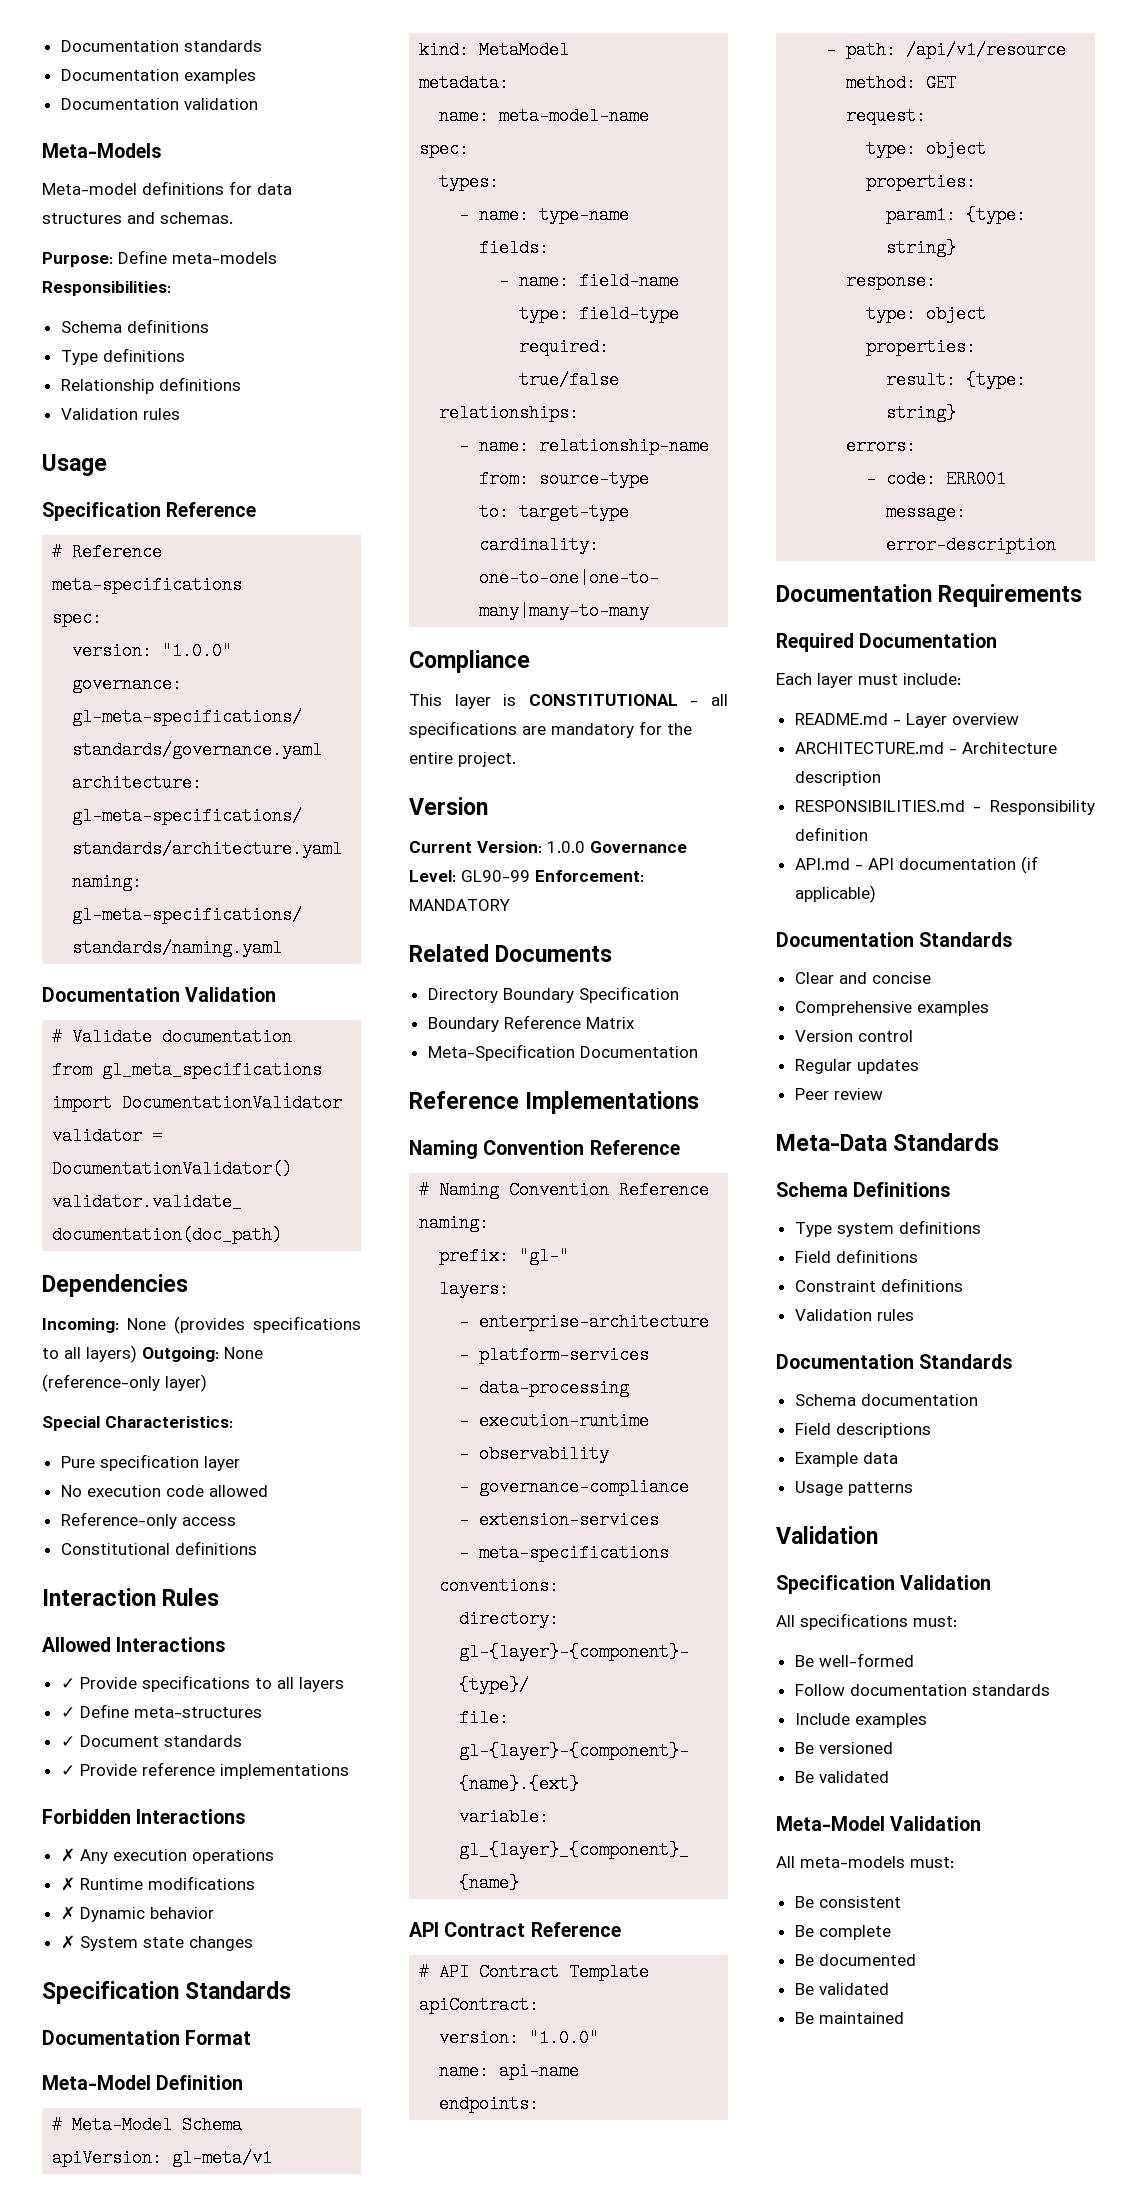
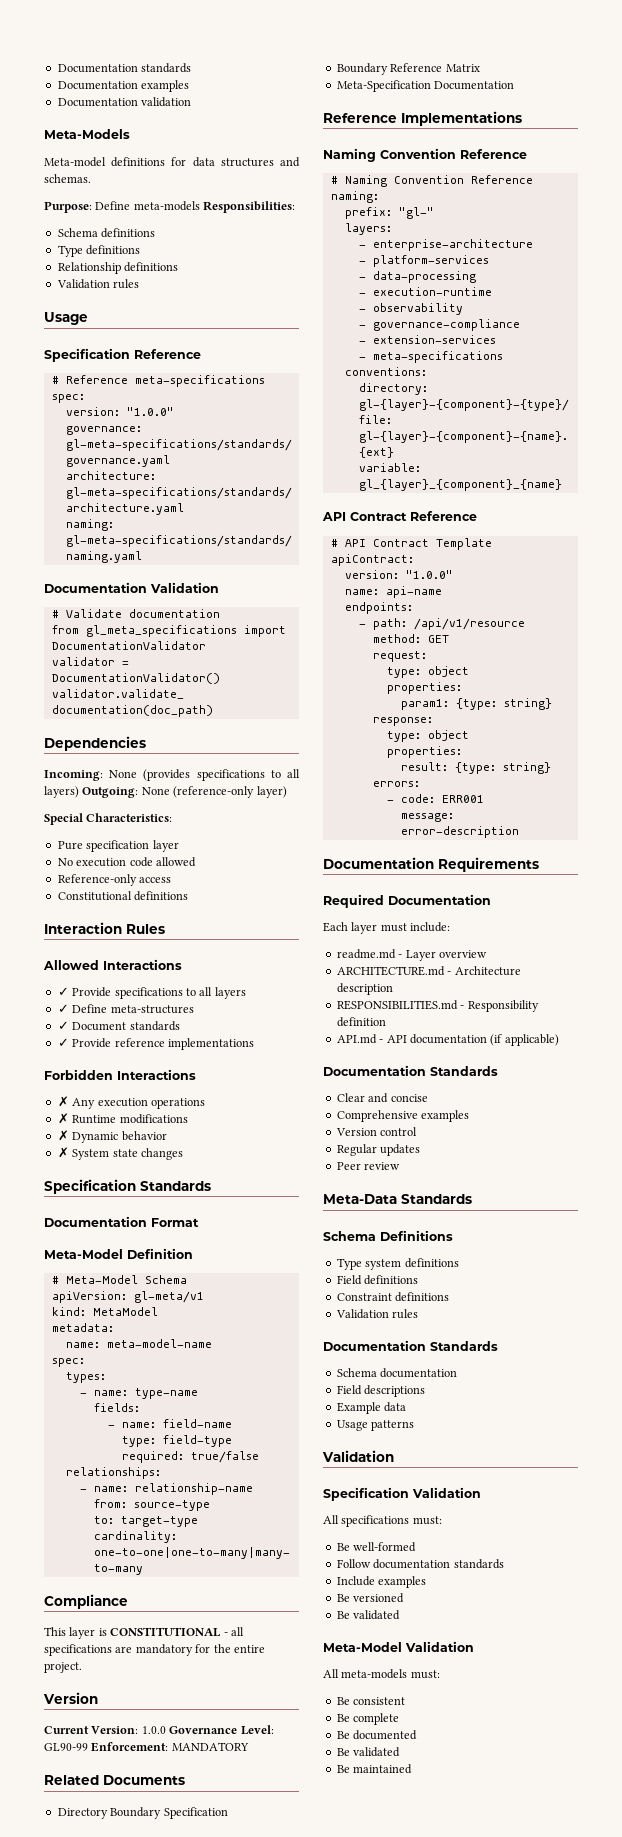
- README.md - Layer overview
+ readme.md - Layer overview

